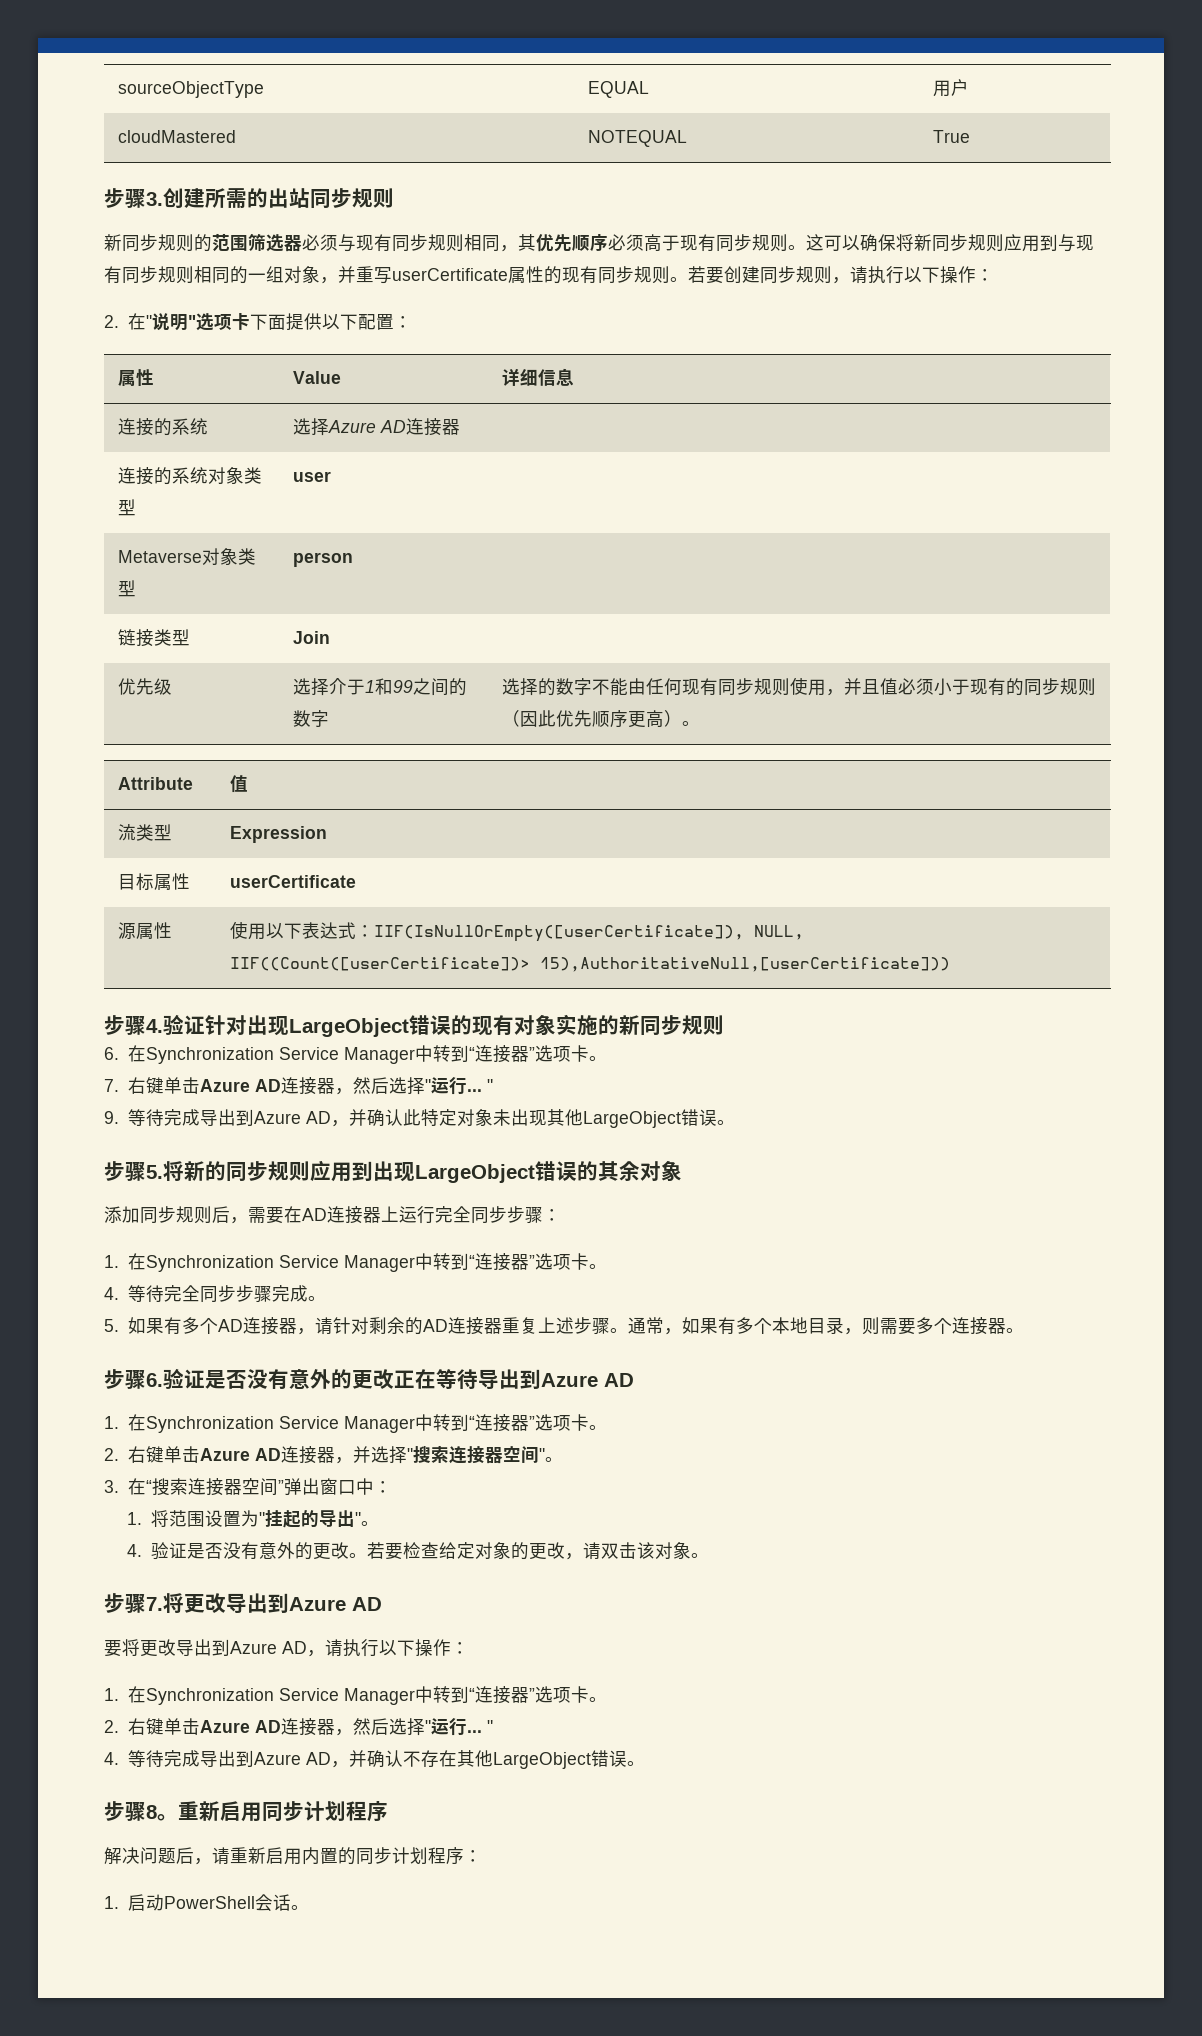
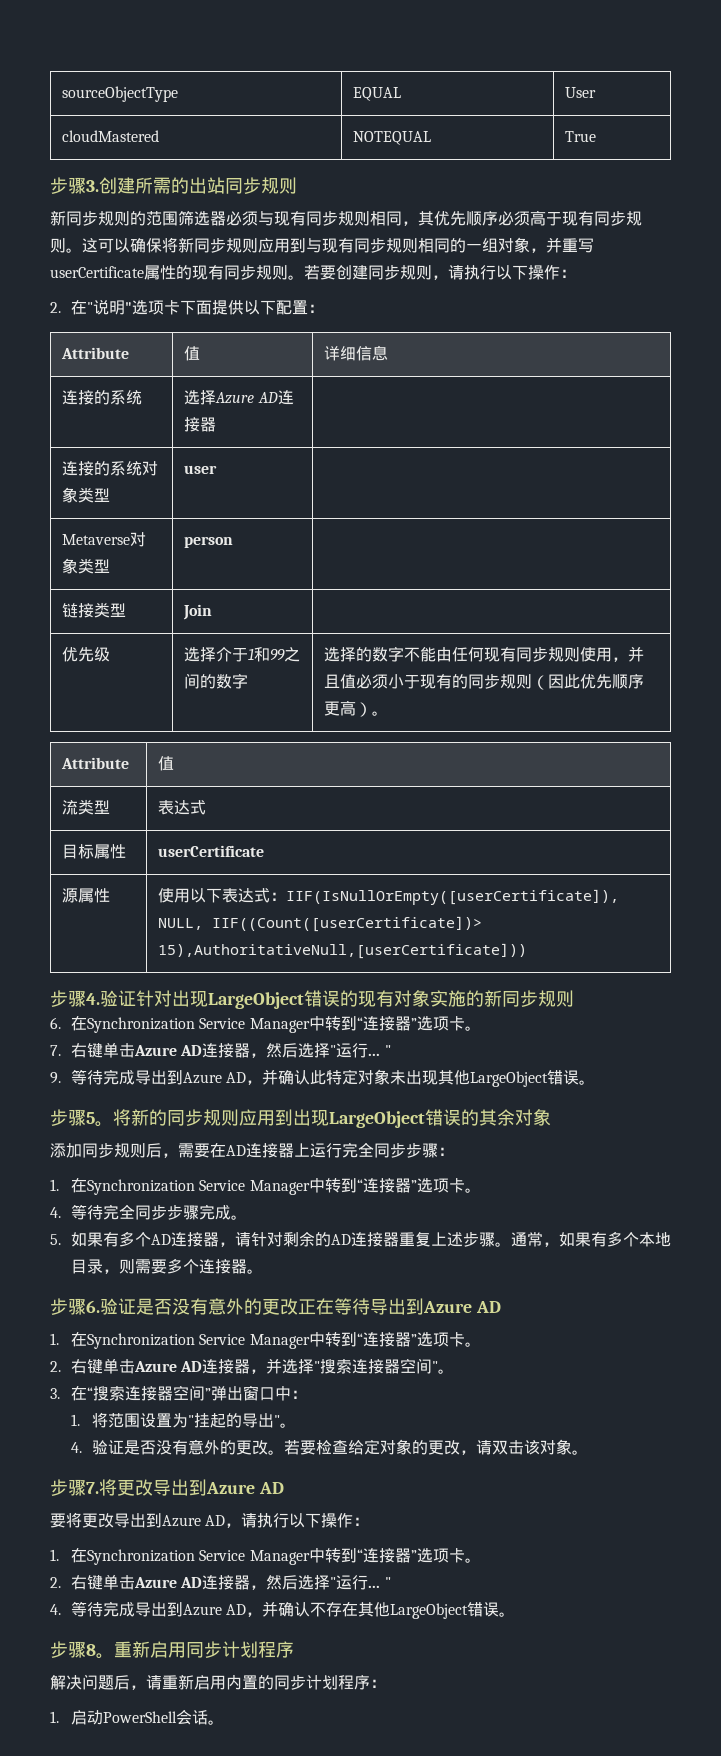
- sourceObjectType | EQUAL | 用户
+ sourceObjectType | EQUAL | User
- 属性 | Value | 详细信息
+ Attribute | 值 | 详细信息
- 流类型 | Expression
+ 流类型 | 表达式
- 步骤5.将新的同步规则应用到出现LargeObject错误的其余对象
+ 步骤5。将新的同步规则应用到出现LargeObject错误的其余对象

